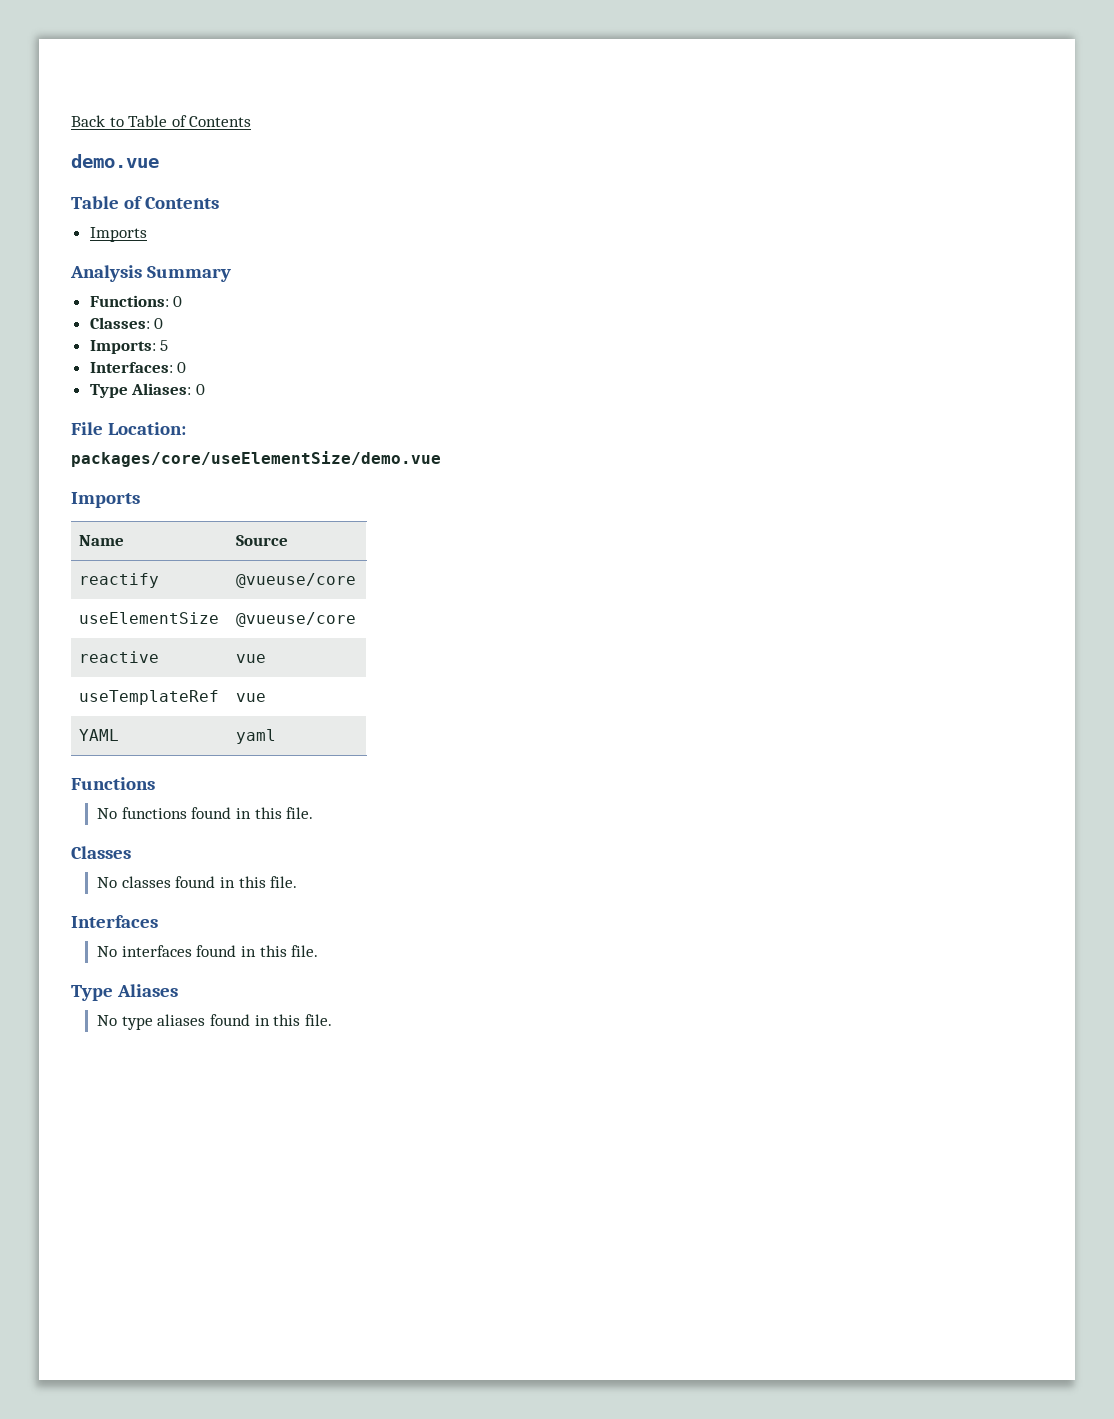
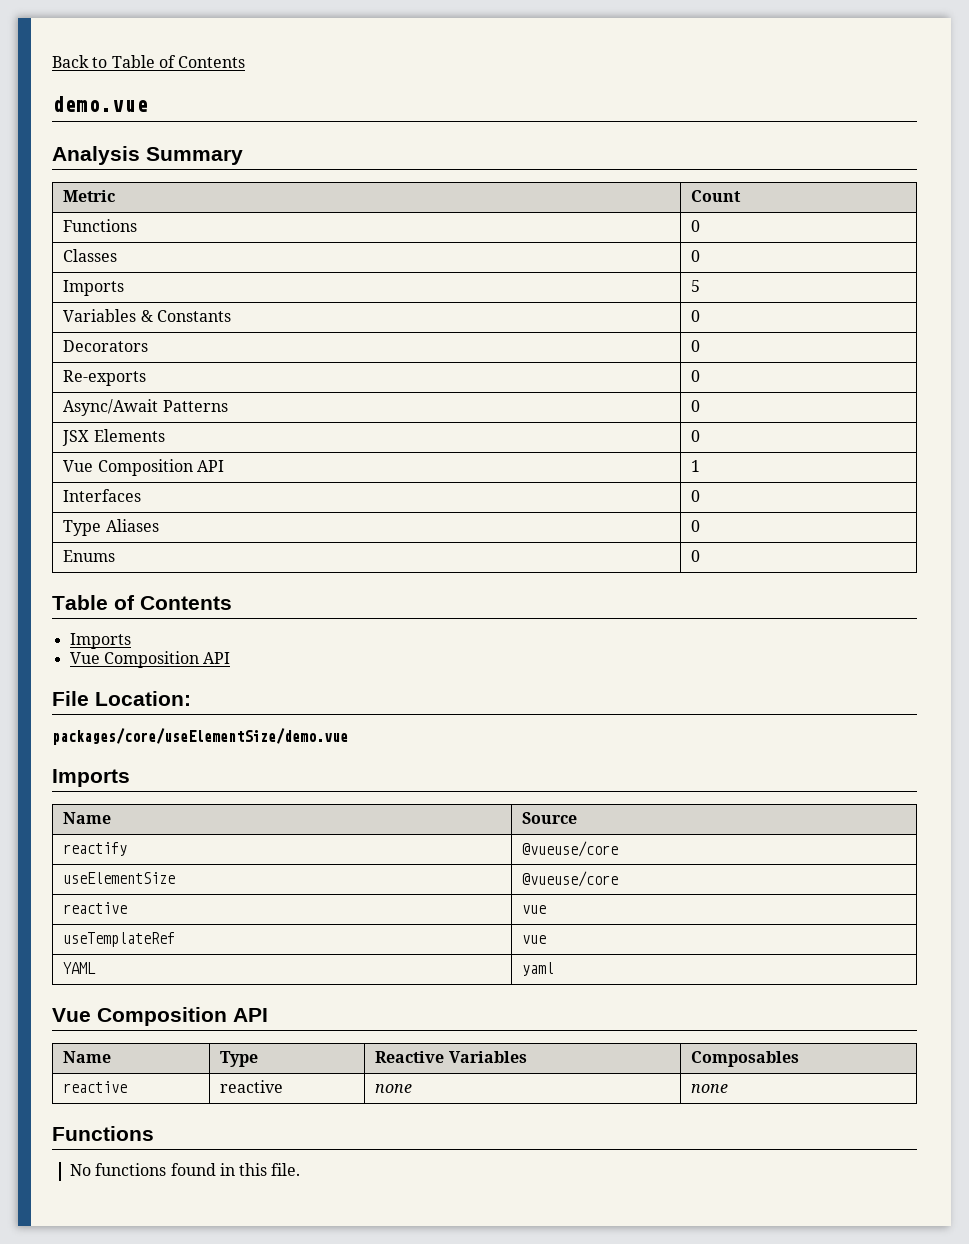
  demo.vue
+ Analysis Summary
+ Metric | Count
+ Functions | 0
+ Classes | 0
+ Imports | 5
+ Variables & Constants | 0
+ Decorators | 0
+ Re-exports | 0
+ Async/Await Patterns | 0
+ JSX Elements | 0
+ Vue Composition API | 1
+ Interfaces | 0
+ Type Aliases | 0
+ Enums | 0
  Table of Contents
  Imports
- Analysis Summary
- Functions: 0
- Classes: 0
- Imports: 5
- Interfaces: 0
- Type Aliases: 0
+ Vue Composition API
  YAML | yaml
+ Vue Composition API
+ Name | Type | Reactive Variables | Composables
+ reactive | reactive | none | none
- Classes
- No classes found in this file.
- Interfaces
- No interfaces found in this file.
- Type Aliases
- No type aliases found in this file.

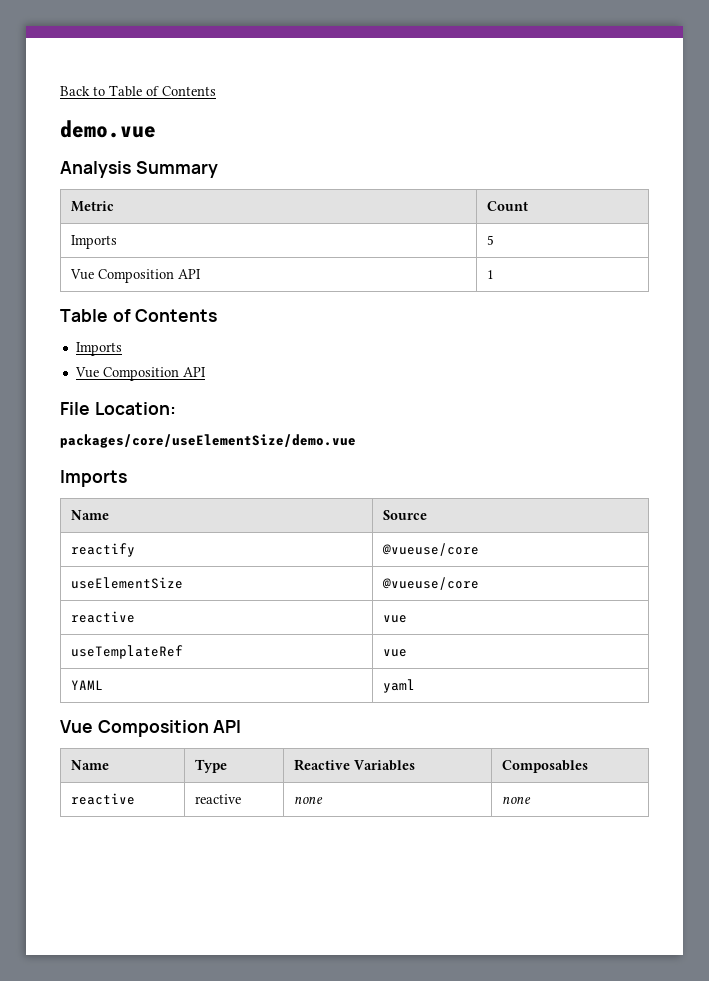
- Functions | 0
- Classes | 0
  Imports | 5
- Variables & Constants | 0
- Decorators | 0
- Re-exports | 0
- Async/Await Patterns | 0
- JSX Elements | 0
  Vue Composition API | 1
- Interfaces | 0
- Type Aliases | 0
- Enums | 0
  reactive | reactive | none | none
- Functions
- No functions found in this file.

